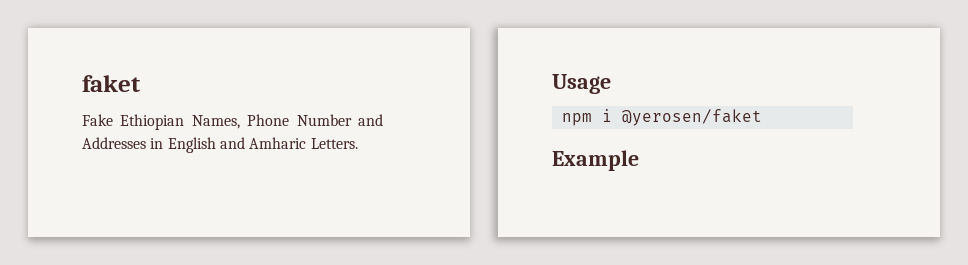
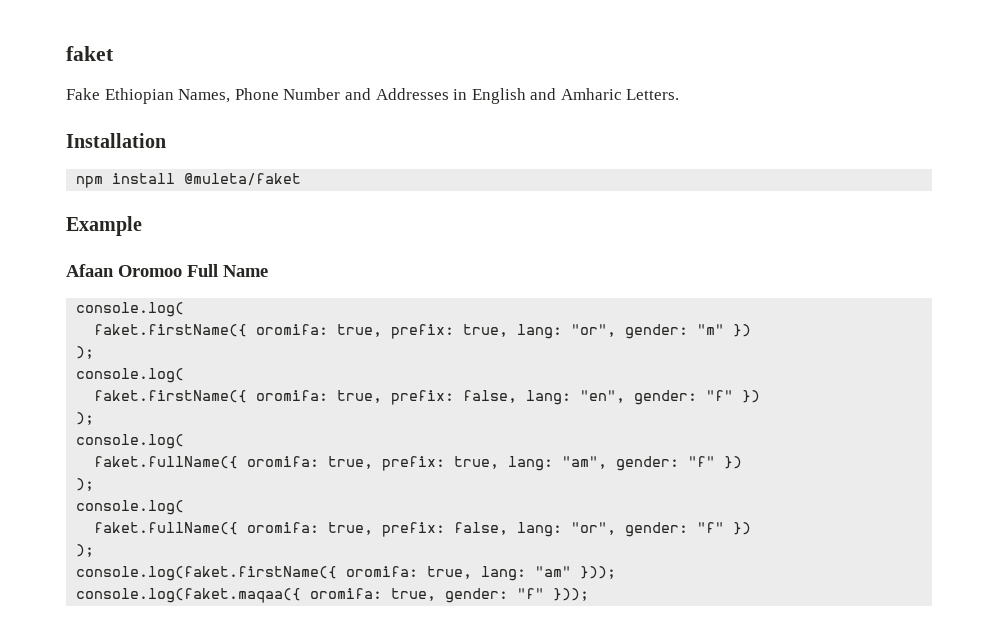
- Usage
+ Installation
- npm i @yerosen/faket
+ npm install @muleta/faket
+ Afaan Oromoo Full Name
+ console.log(
+ faket.firstName({ oromifa: true, prefix: true, lang: "or", gender: "m" })
+ );
+ console.log(
+ faket.firstName({ oromifa: true, prefix: false, lang: "en", gender: "f" })
+ );
+ console.log(
+ faket.fullName({ oromifa: true, prefix: true, lang: "am", gender: "f" })
+ );
+ console.log(
+ faket.fullName({ oromifa: true, prefix: false, lang: "or", gender: "f" })
+ );
+ console.log(faket.firstName({ oromifa: true, lang: "am" }));
+ console.log(faket.maqaa({ oromifa: true, gender: "f" }));

